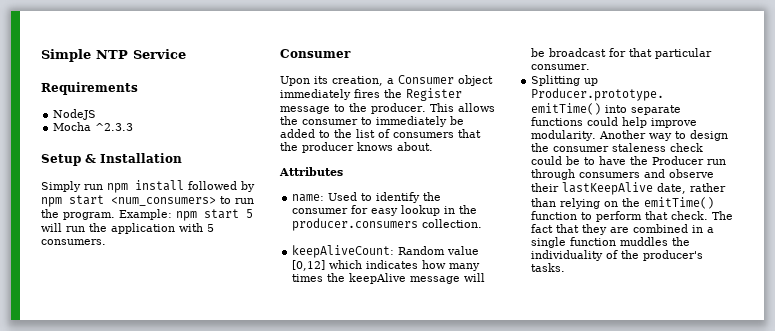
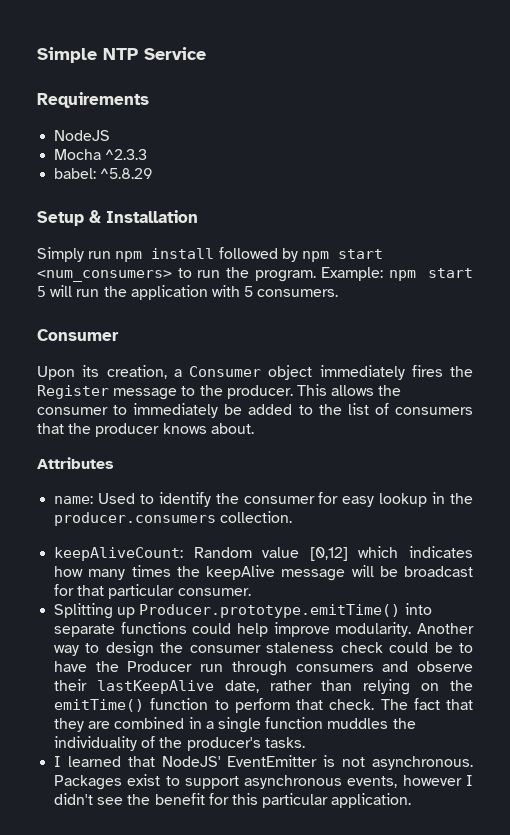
+ babel: ^5.8.29
+ I learned that NodeJS' EventEmitter is not asynchronous. Packages exist to support asynchronous events, however I didn't see the benefit for this particular application.

